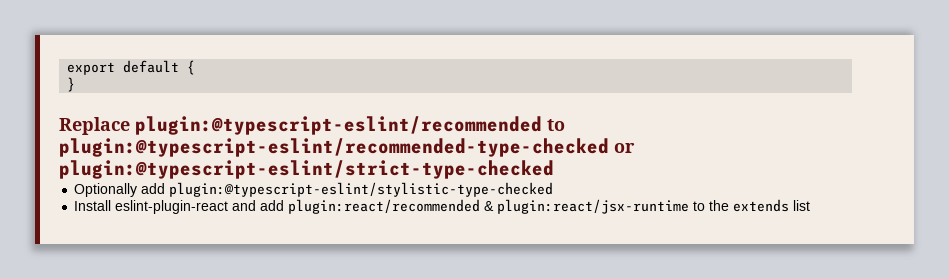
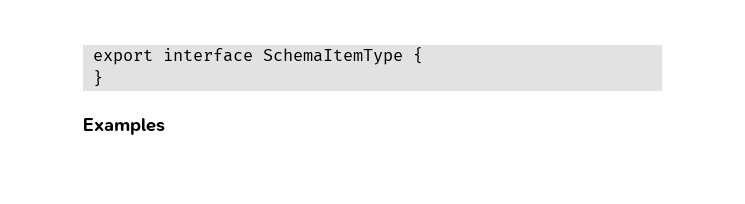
- export default {
+ export interface SchemaItemType {
- Replace plugin:@typescript-eslint/recommended to plugin:@typescript-eslint/recommended-type-checked or plugin:@typescript-eslint/strict-type-checked
- Optionally add plugin:@typescript-eslint/stylistic-type-checked
- Install eslint-plugin-react and add plugin:react/recommended & plugin:react/jsx-runtime to the extends list
+ Examples

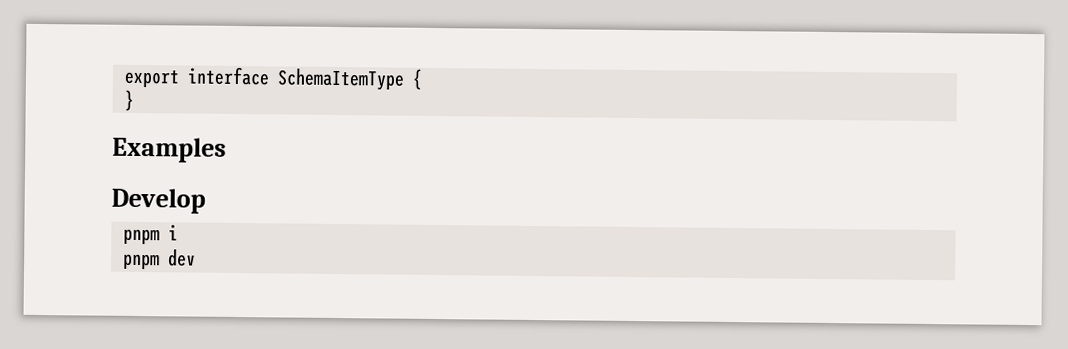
+ Develop
+ pnpm i
+ pnpm dev

